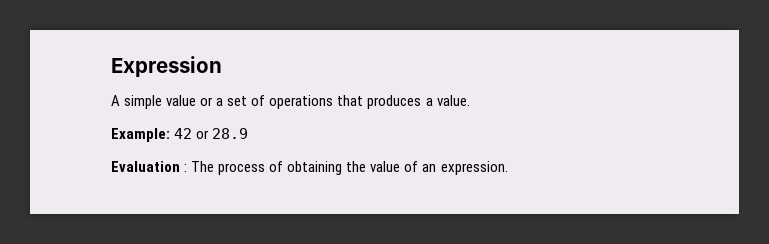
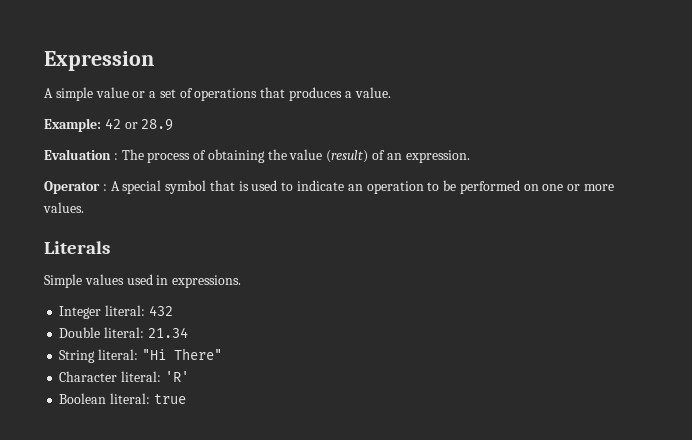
- Evaluation : The process of obtaining the value of an expression.
+ Evaluation : The process of obtaining the value (result) of an expression.
+ Operator : A special symbol that is used to indicate an operation to be performed on one or more values.
+ Literals
+ Simple values used in expressions.
+ Integer literal: 432
+ Double literal: 21.34
+ String literal: "Hi There"
+ Character literal: 'R'
+ Boolean literal: true

